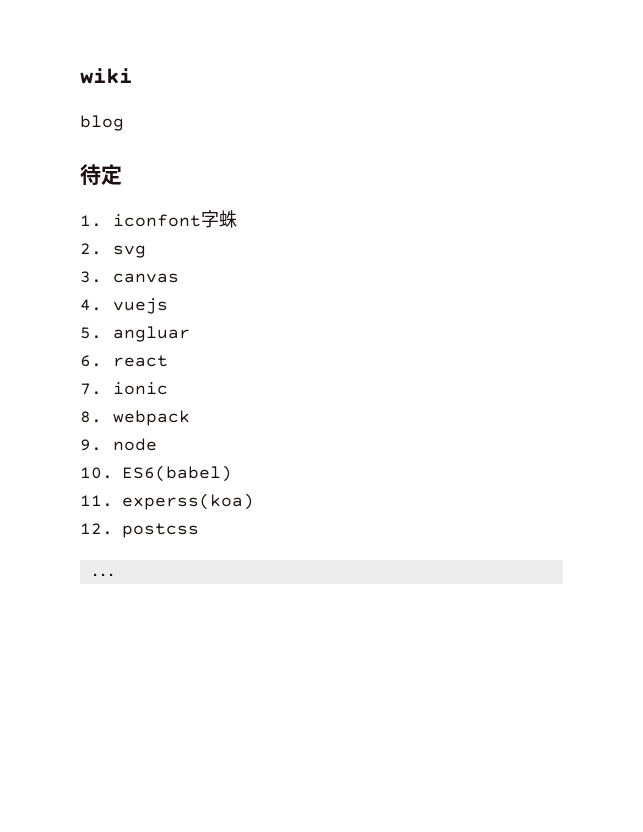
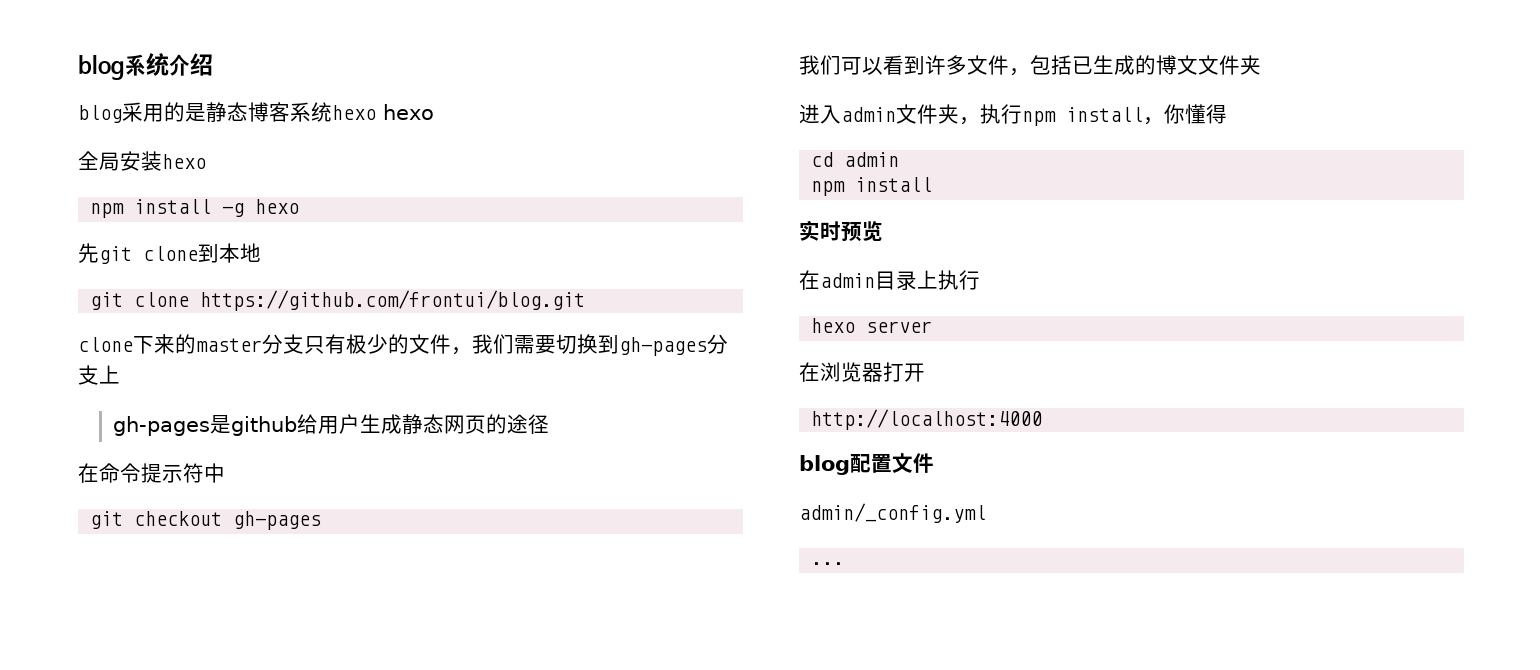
- wiki
- blog
- 待定
- 1. iconfont字蛛
- 2. svg
- 3. canvas
- 4. vuejs
- 5. angluar
- 6. react
- 7. ionic
- 8. webpack
- 9. node
- 10. ES6(babel)
- 11. experss(koa)
- 12. postcss
+ blog系统介绍
+ blog采用的是静态博客系统hexo hexo
+ 全局安装hexo
+ npm install -g hexo
+ 先git clone到本地
+ git clone https://github.com/frontui/blog.git
+ clone下来的master分支只有极少的文件，我们需要切换到gh-pages分支上
+ gh-pages是github给用户生成静态网页的途径
+ 在命令提示符中
+ git checkout gh-pages
+ 我们可以看到许多文件，包括已生成的博文文件夹
+ 进入admin文件夹，执行npm install，你懂得
+ cd admin
+ npm install
+ 实时预览
+ 在admin目录上执行
+ hexo server
+ 在浏览器打开
+ http://localhost:4000
+ blog配置文件
+ admin/_config.yml

